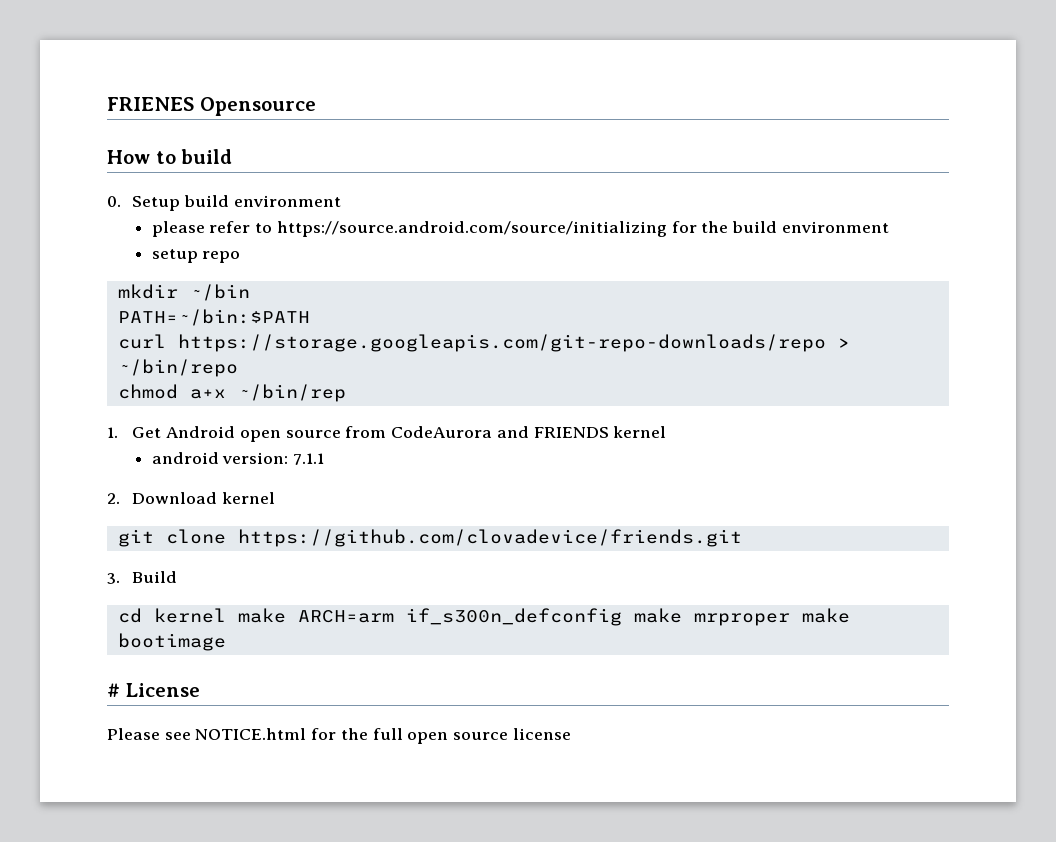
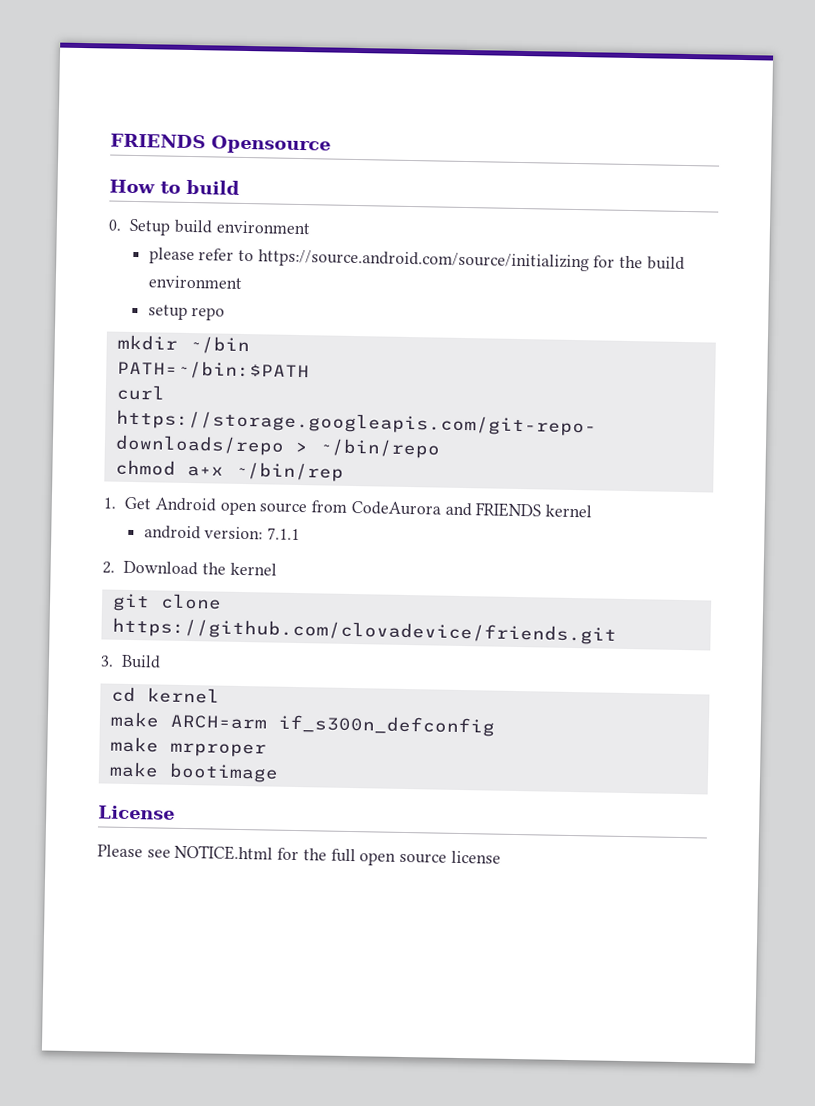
- FRIENES Opensource
+ FRIENDS Opensource
- 2. Download kernel
+ 2. Download the kernel
- cd kernel make ARCH=arm if_s300n_defconfig make mrproper make bootimage
+ cd kernel
+ make ARCH=arm if_s300n_defconfig
+ make mrproper
+ make bootimage
- # License
+ License

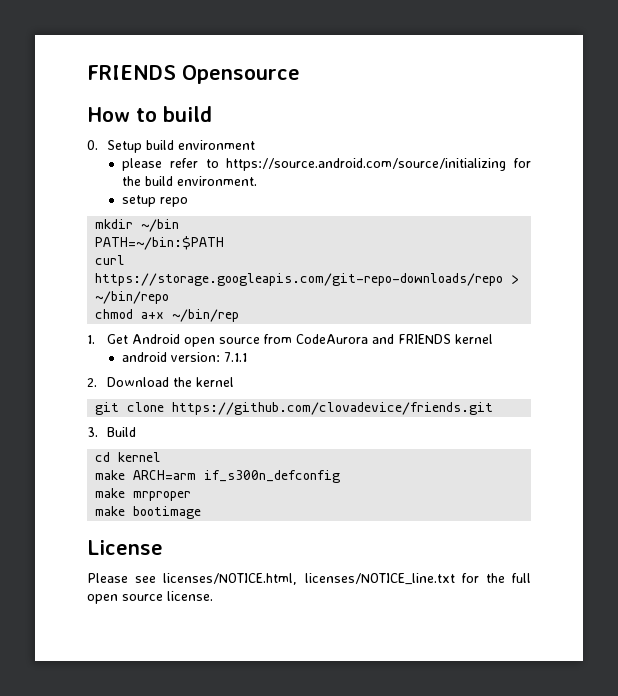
- please refer to https://source.android.com/source/initializing for the build environment
+ please refer to https://source.android.com/source/initializing for the build environment.
- Please see NOTICE.html for the full open source license
+ Please see licenses/NOTICE.html, licenses/NOTICE_line.txt for the full open source license.

